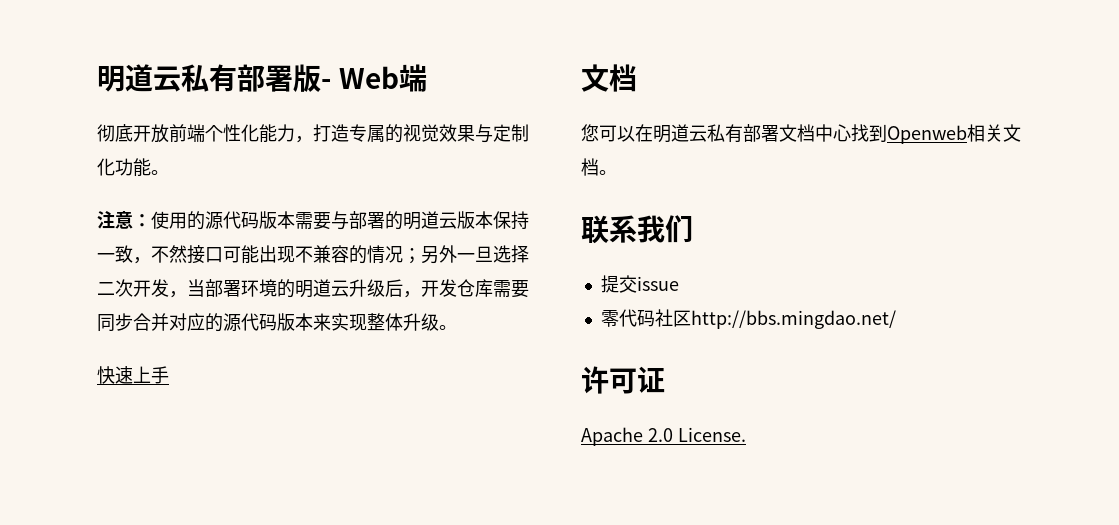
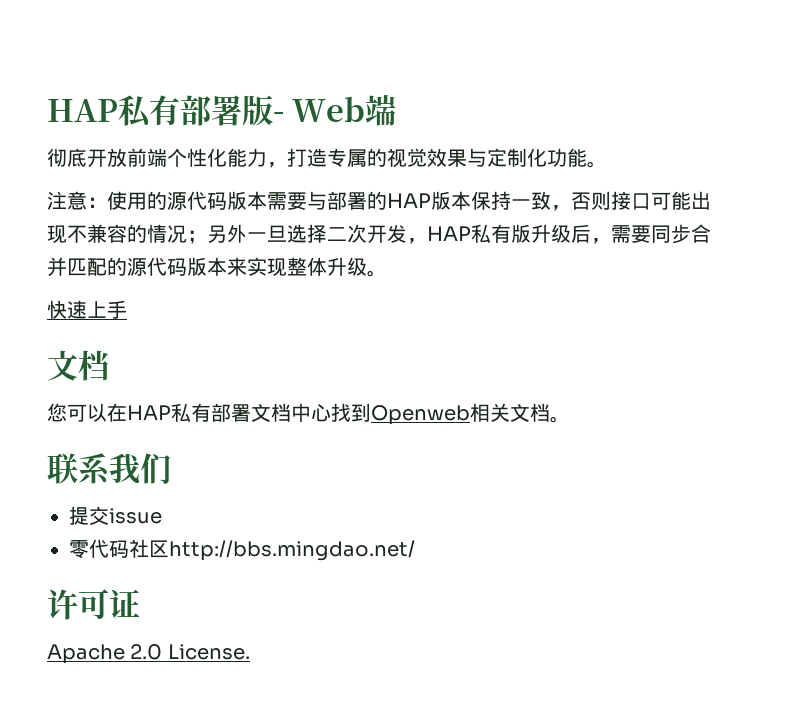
- 明道云私有部署版- Web端
+ HAP私有部署版- Web端
- 注意：使用的源代码版本需要与部署的明道云版本保持一致，不然接口可能出现不兼容的情况；另外一旦选择二次开发，当部署环境的明道云升级后，开发仓库需要同步合并对应的源代码版本来实现整体升级。
+ 注意：使用的源代码版本需要与部署的HAP版本保持一致，否则接口可能出现不兼容的情况；另外一旦选择二次开发，HAP私有版升级后，需要同步合并匹配的源代码版本来实现整体升级。
- 您可以在明道云私有部署文档中心找到Openweb相关文档。
+ 您可以在HAP私有部署文档中心找到Openweb相关文档。

